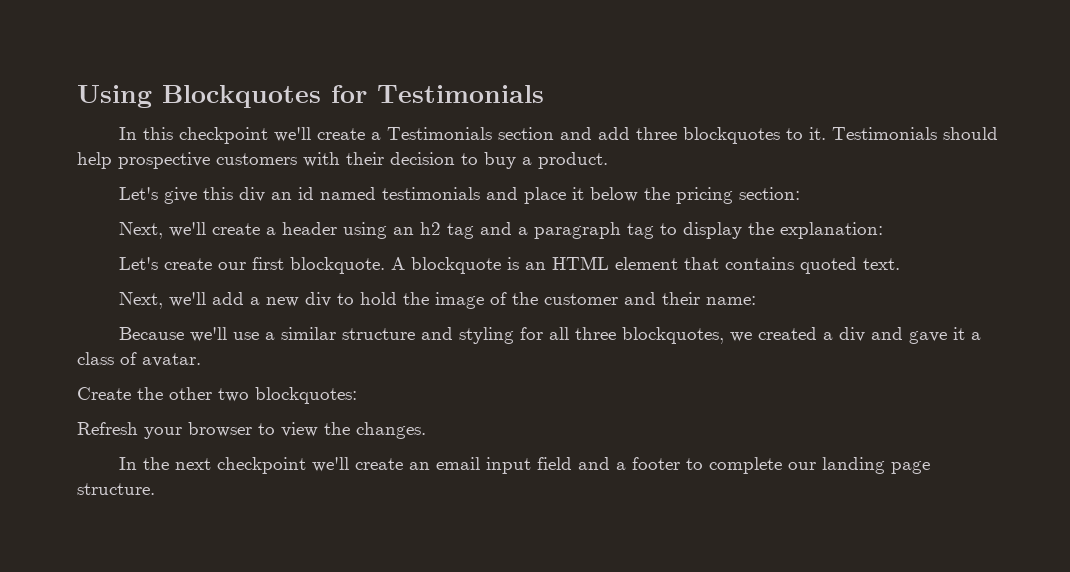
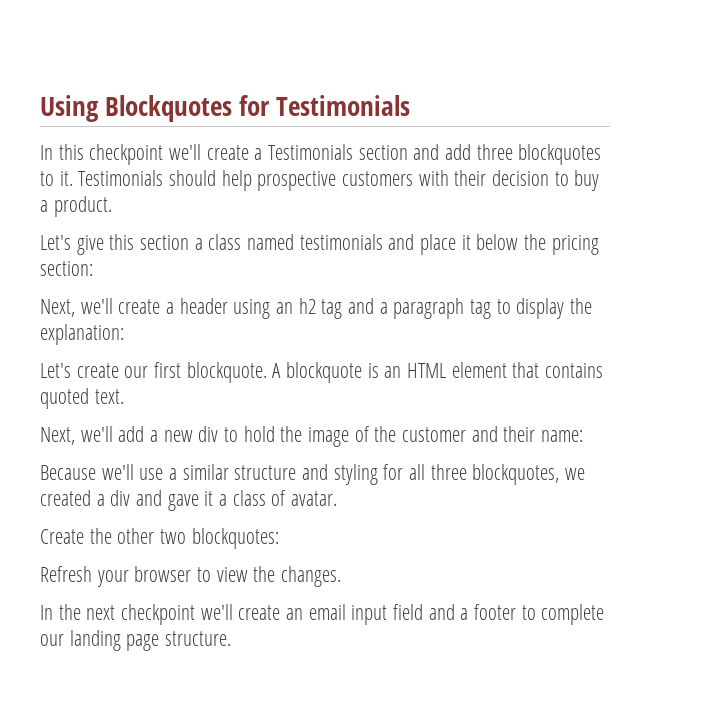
- Let's give this div an id named testimonials and place it below the pricing section:
+ Let's give this section a class named testimonials and place it below the pricing section:

